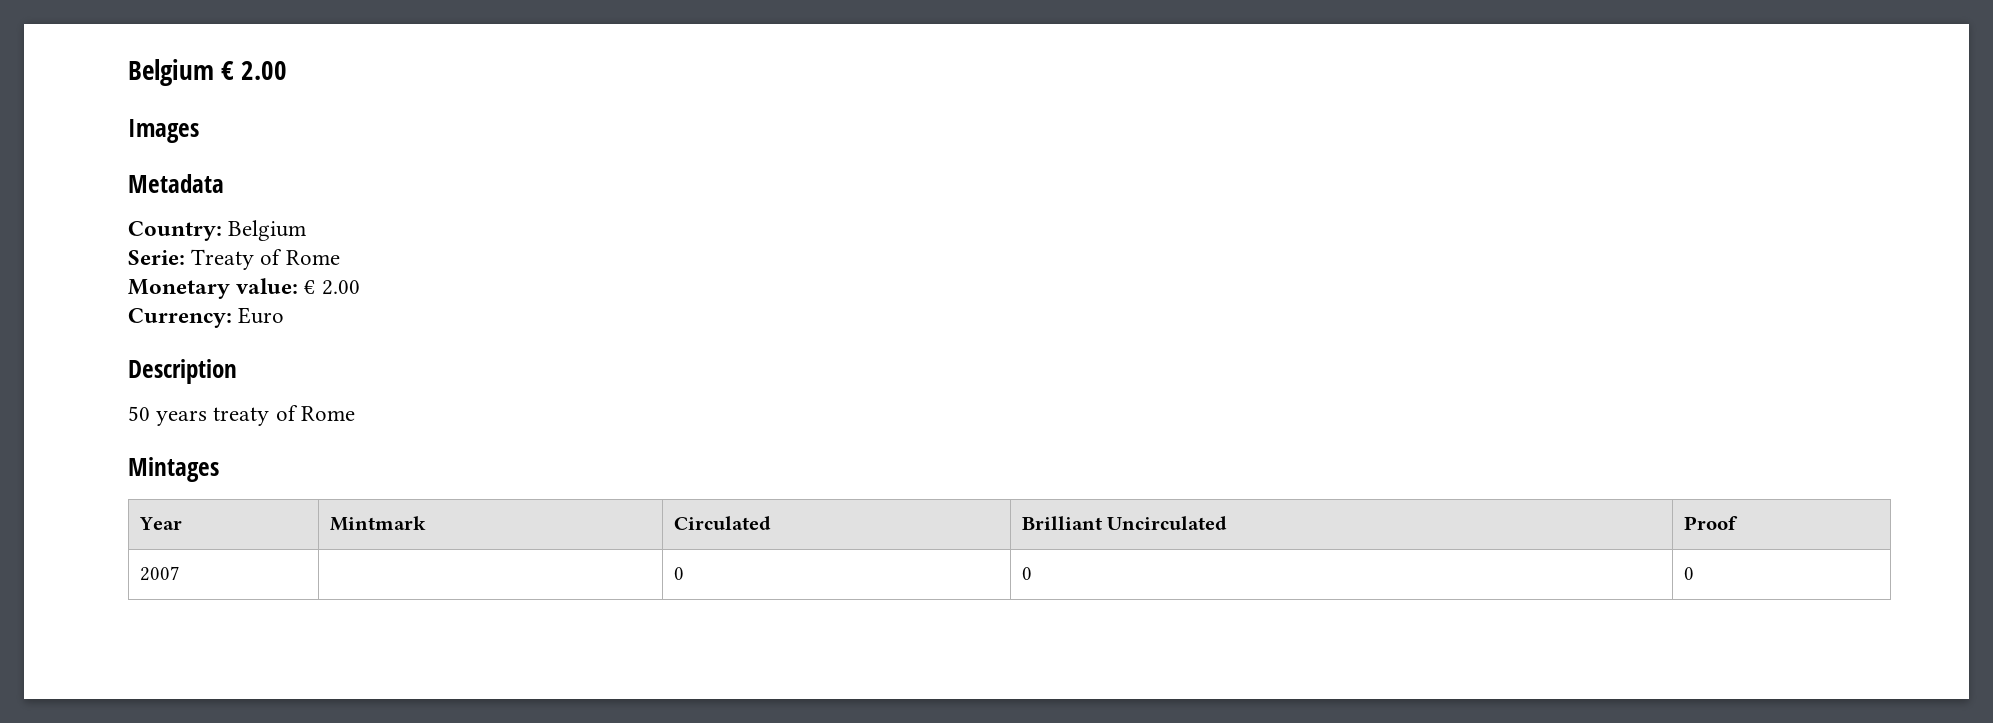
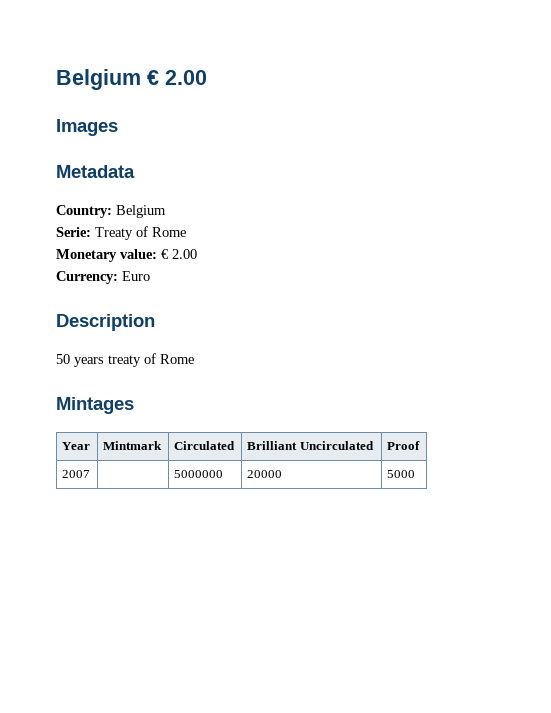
- 2007 | | 0 | 0 | 0
+ 2007 | | 5000000 | 20000 | 5000

